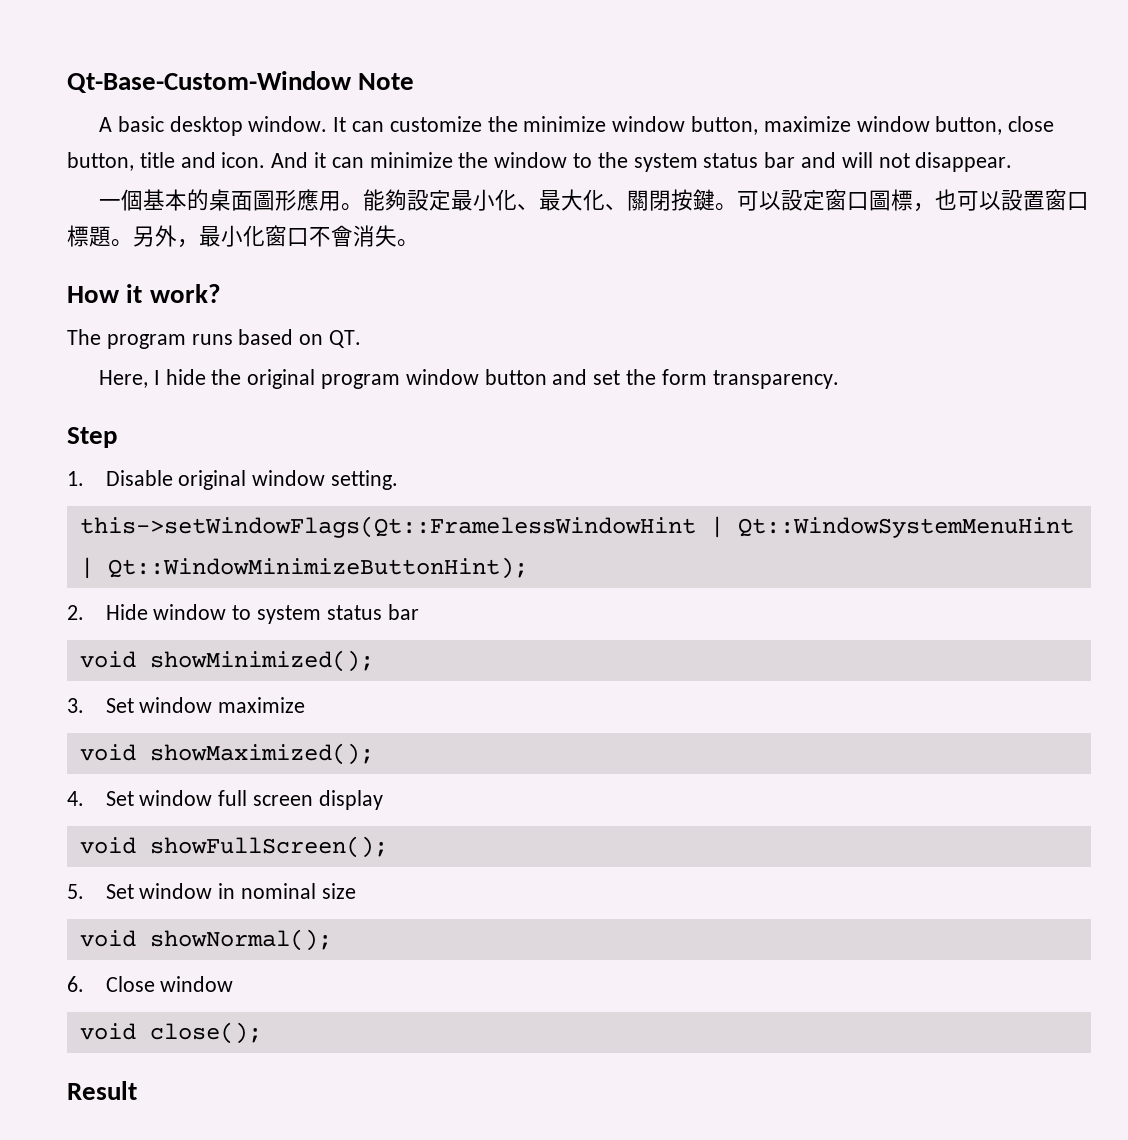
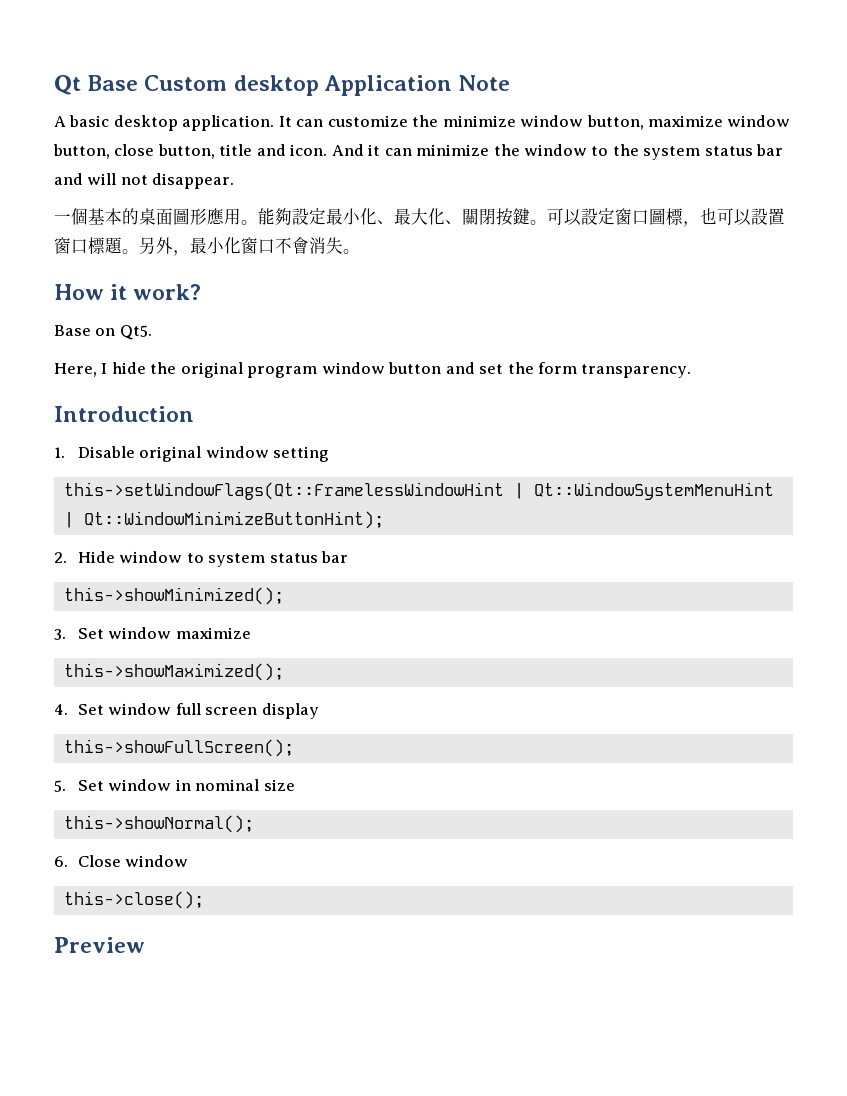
- Qt-Base-Custom-Window Note
+ Qt Base Custom desktop Application Note
- A basic desktop window.
+ A basic desktop application.
- The program runs based on QT.
+ Base on Qt5.
- Step
+ Introduction
- 1. Disable original window setting.
+ 1. Disable original window setting
- void showMinimized();
+ this->showMinimized();
- void showMaximized();
+ this->showMaximized();
- void showFullScreen();
+ this->showFullScreen();
- void showNormal();
+ this->showNormal();
- void close();
- Result
+ this->close();
+ Preview

